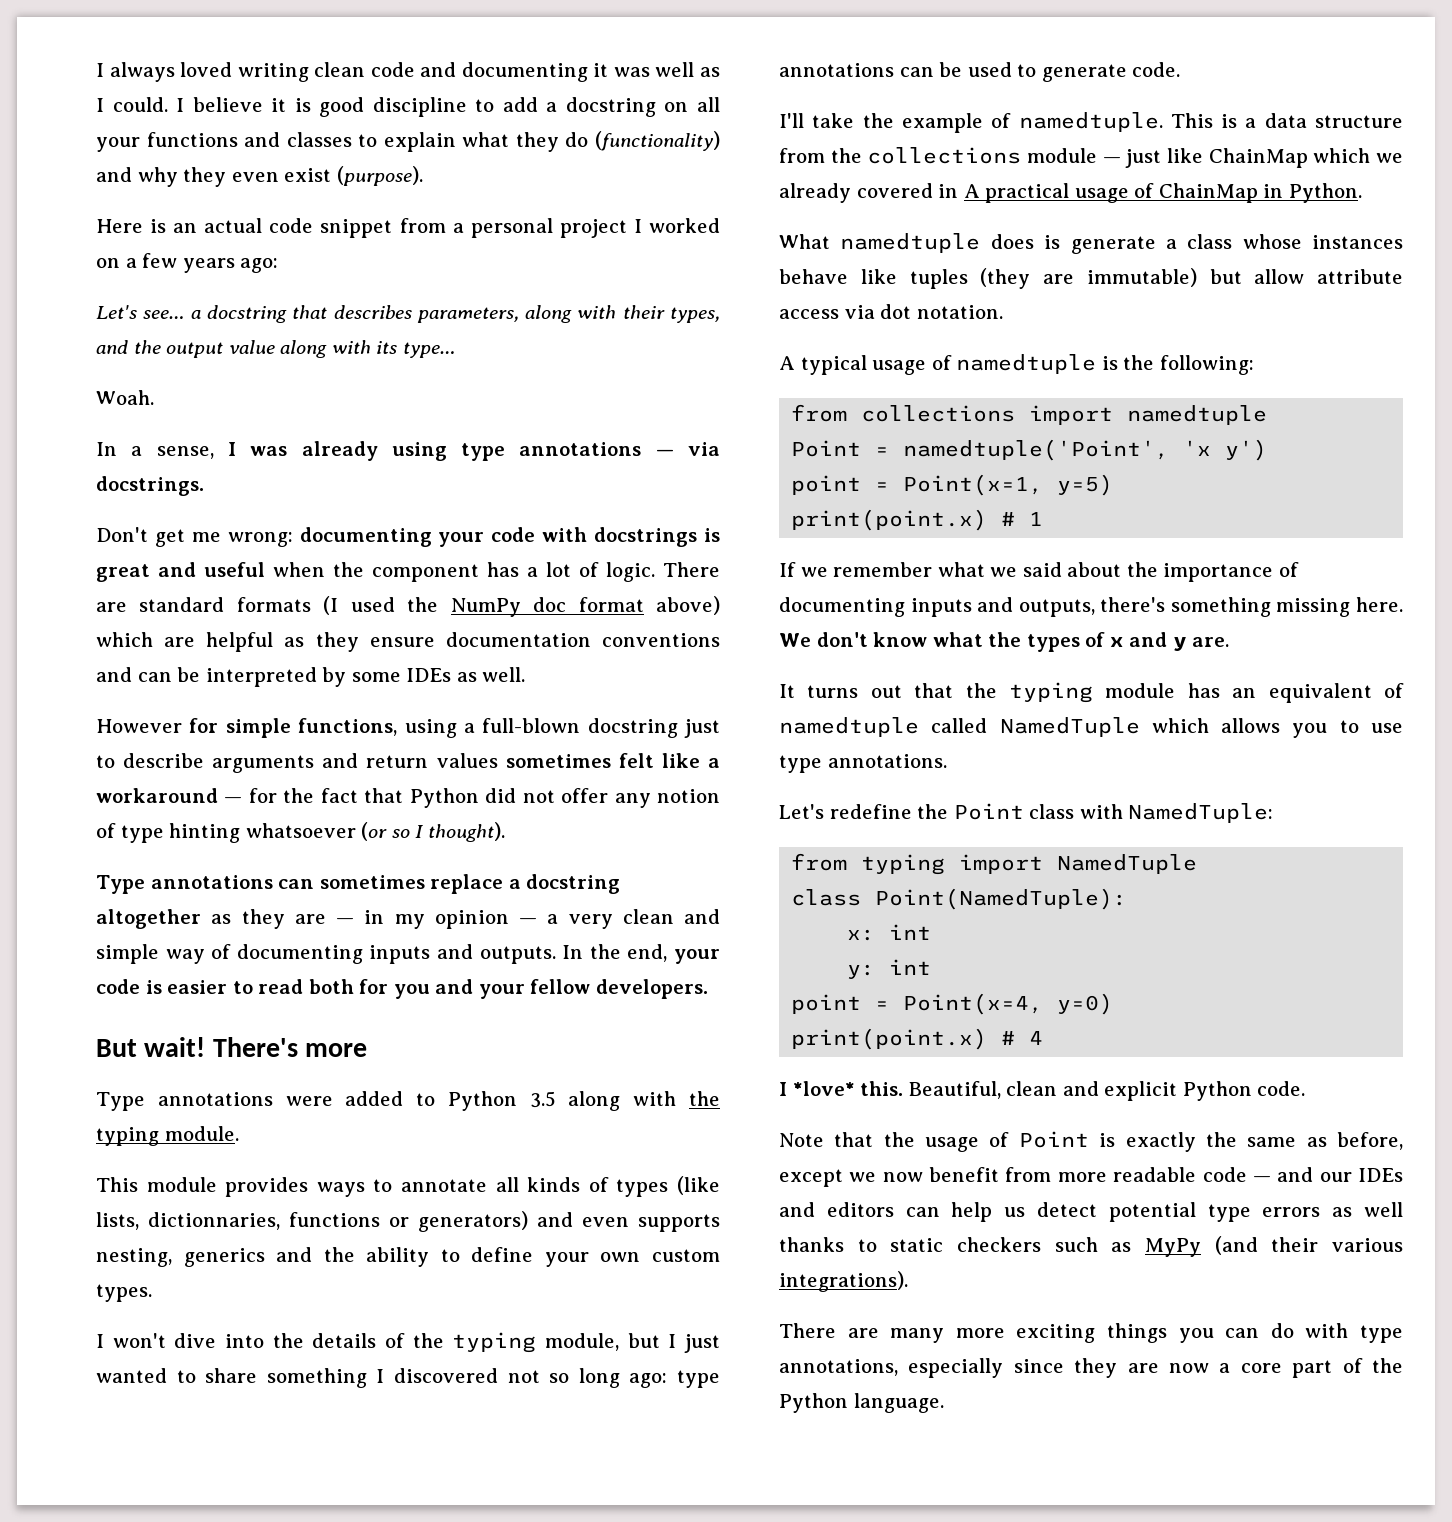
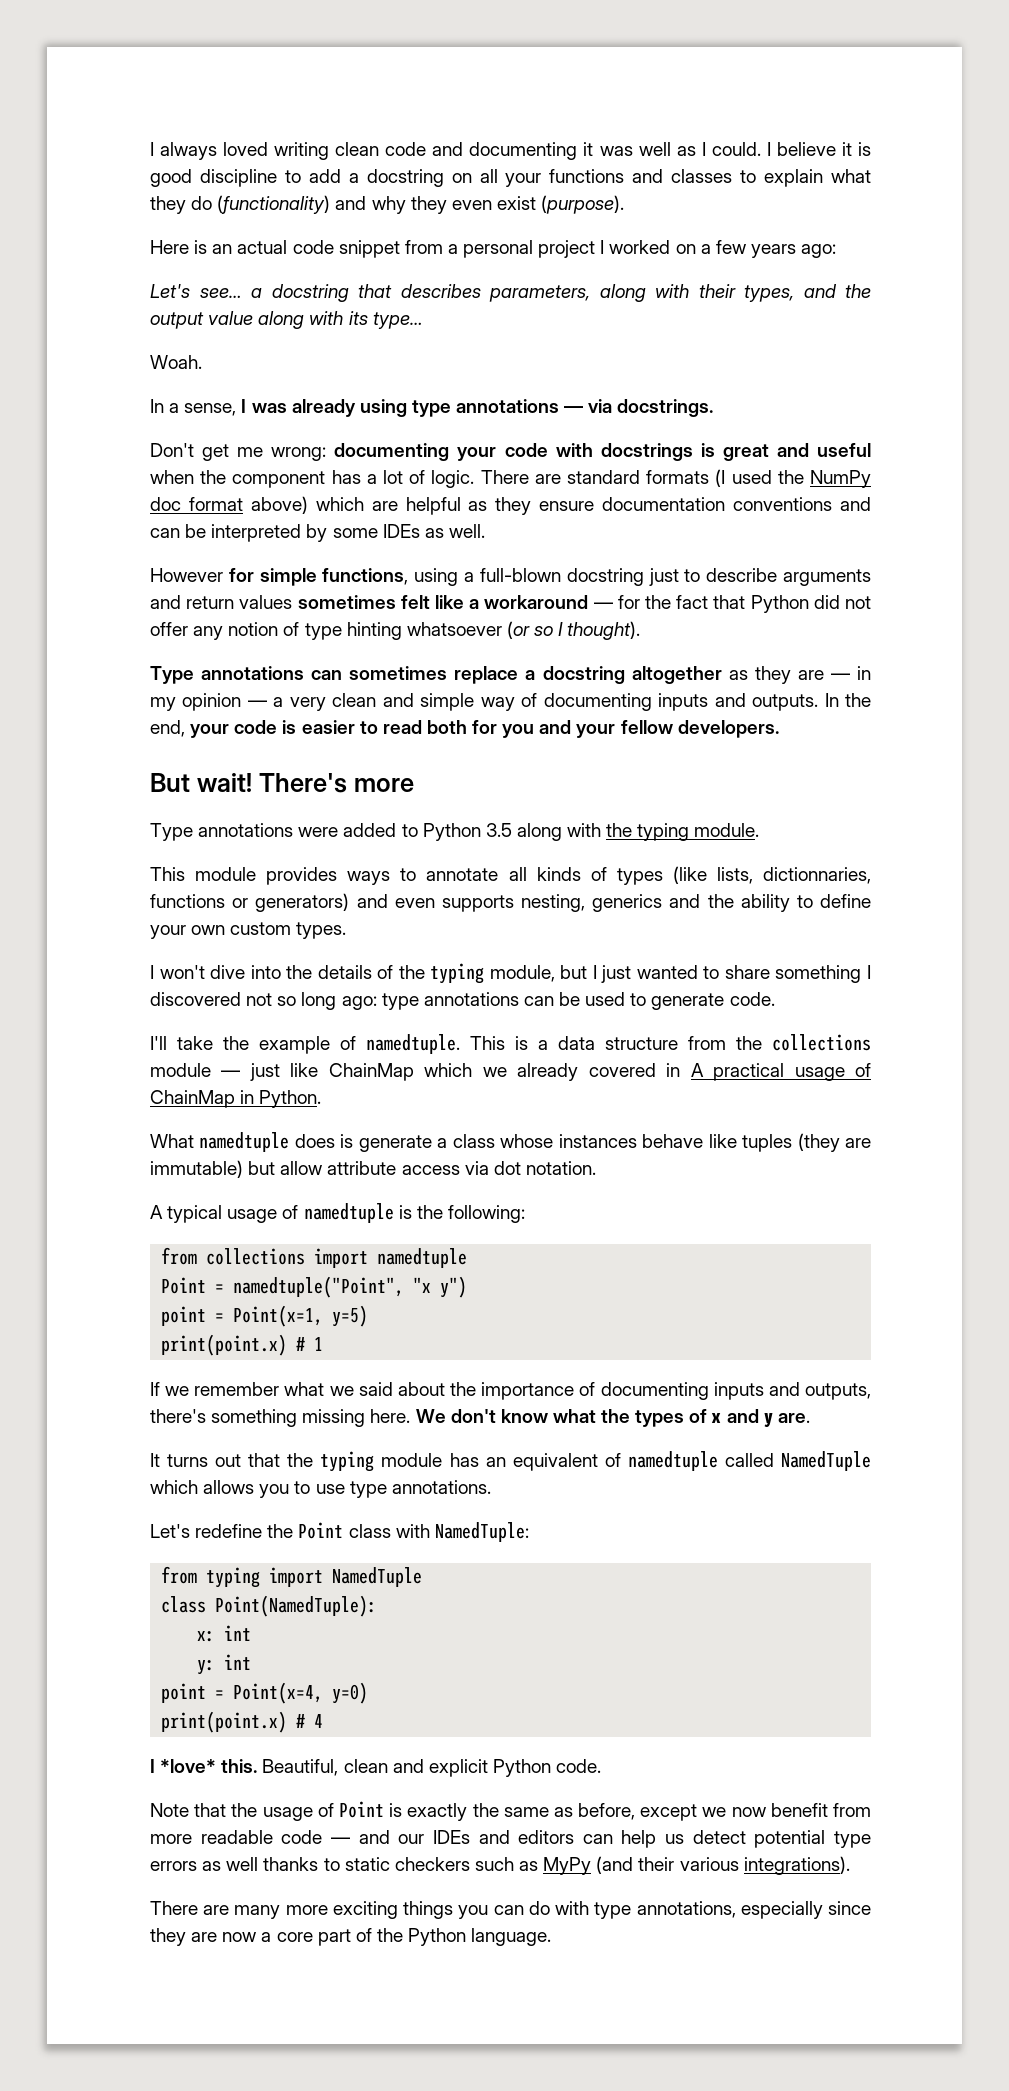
- Point = namedtuple('Point', 'x y')
+ Point = namedtuple("Point", "x y")

